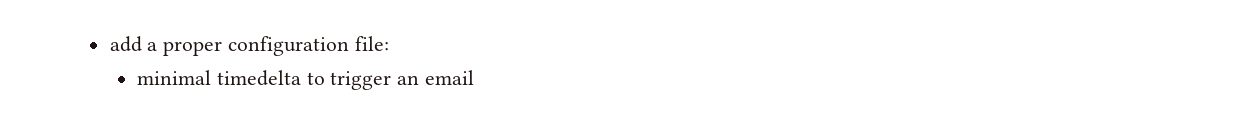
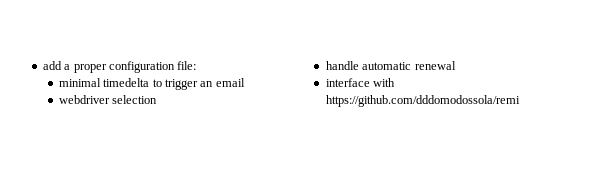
+ webdriver selection
+ handle automatic renewal
+ interface with https://github.com/dddomodossola/remi

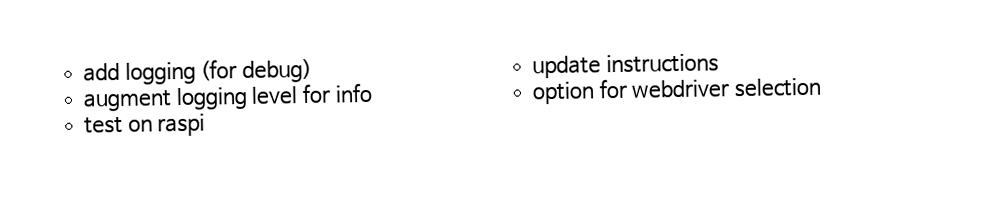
- add a proper configuration file:
- minimal timedelta to trigger an email
- webdriver selection
- handle automatic renewal
- interface with https://github.com/dddomodossola/remi
+ add logging (for debug)
+ augment logging level for info
+ test on raspi
+ update instructions
+ option for webdriver selection

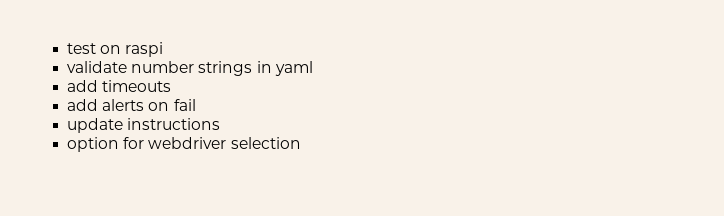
- add logging (for debug)
- augment logging level for info
  test on raspi
+ validate number strings in yaml
+ add timeouts
+ add alerts on fail

